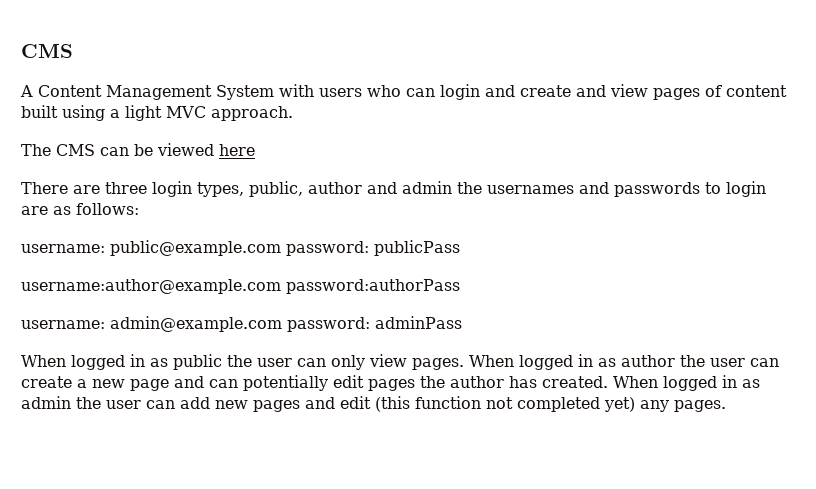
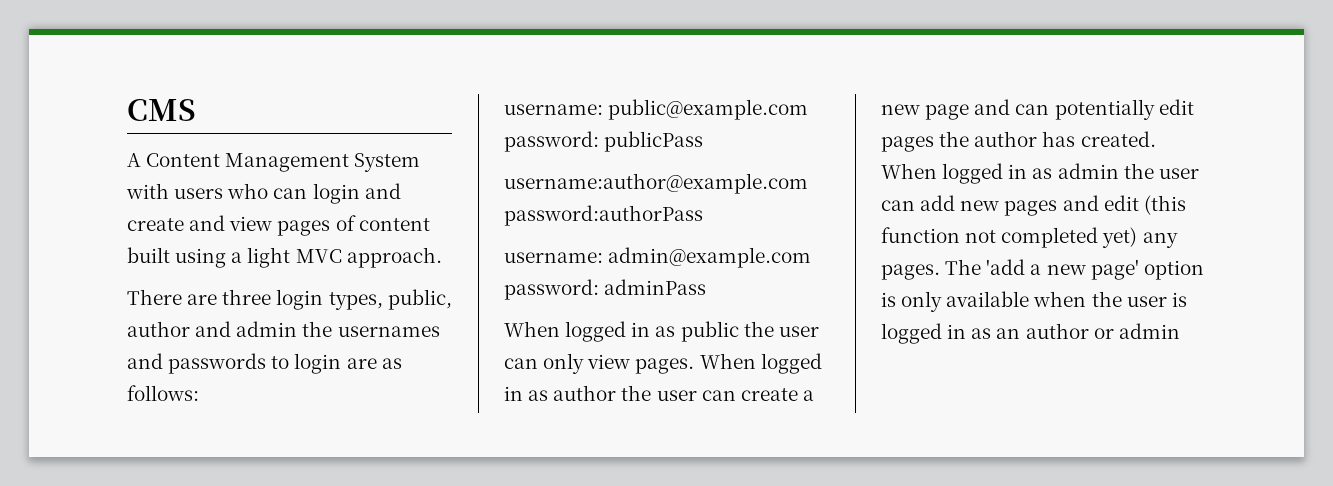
- The CMS can be viewed here
+ The 'add a new page' option is only available when the user is logged in as an author or admin

